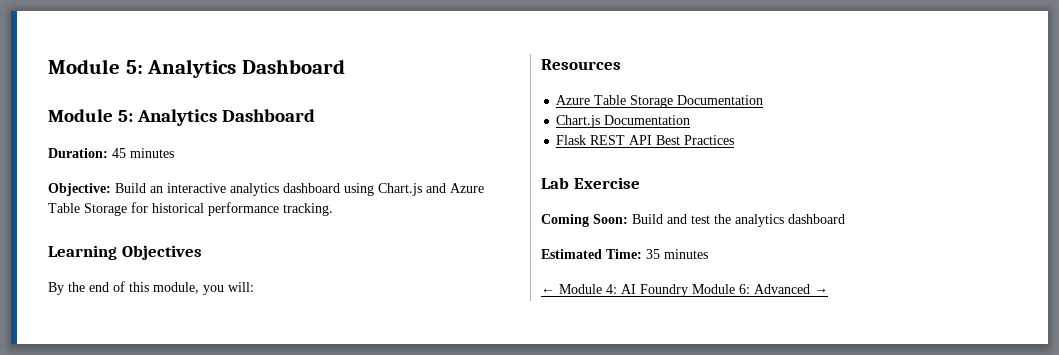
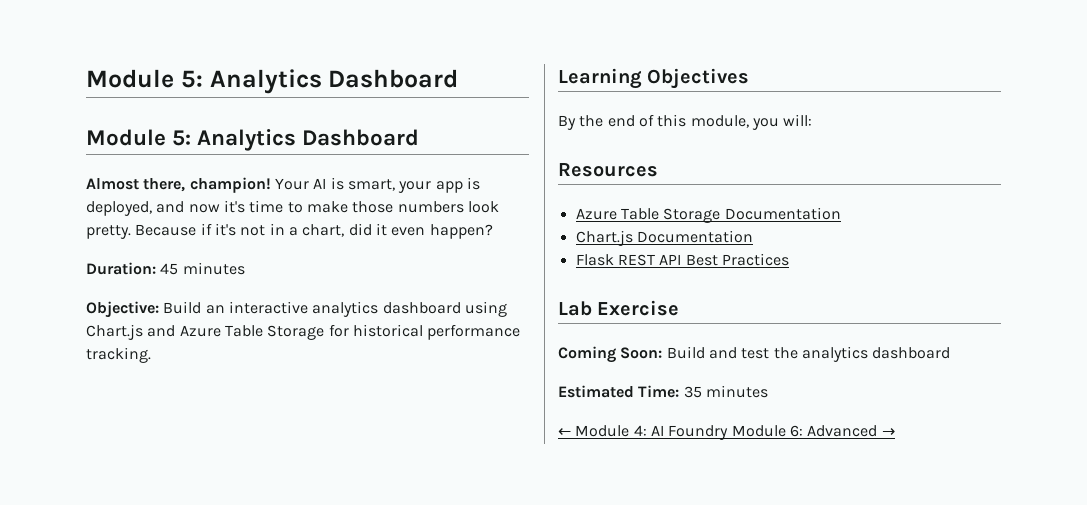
+ Almost there, champion! Your AI is smart, your app is deployed, and now it's time to make those numbers look pretty. Because if it's not in a chart, did it even happen?

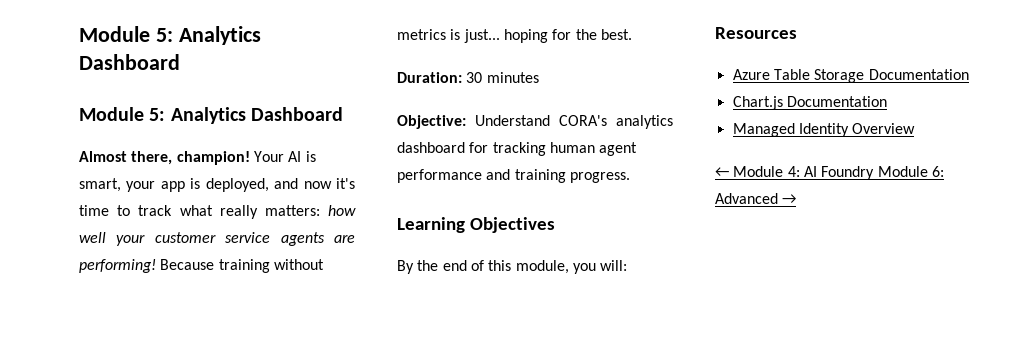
- Your AI is smart, your app is deployed, and now it's time to make those numbers look pretty. Because if it's not in a chart, did it even happen?
+ Your AI is smart, your app is deployed, and now it's time to track what really matters: how well your customer service agents are performing! Because training without metrics is just... hoping for the best.
- Duration: 45 minutes
+ Duration: 30 minutes
- Objective: Build an interactive analytics dashboard using Chart.js and Azure Table Storage for historical performance tracking.
+ Objective: Understand CORA's analytics dashboard for tracking human agent performance and training progress.
- Flask REST API Best Practices
- Lab Exercise
- Coming Soon: Build and test the analytics dashboard
- Estimated Time: 35 minutes
+ Managed Identity Overview

